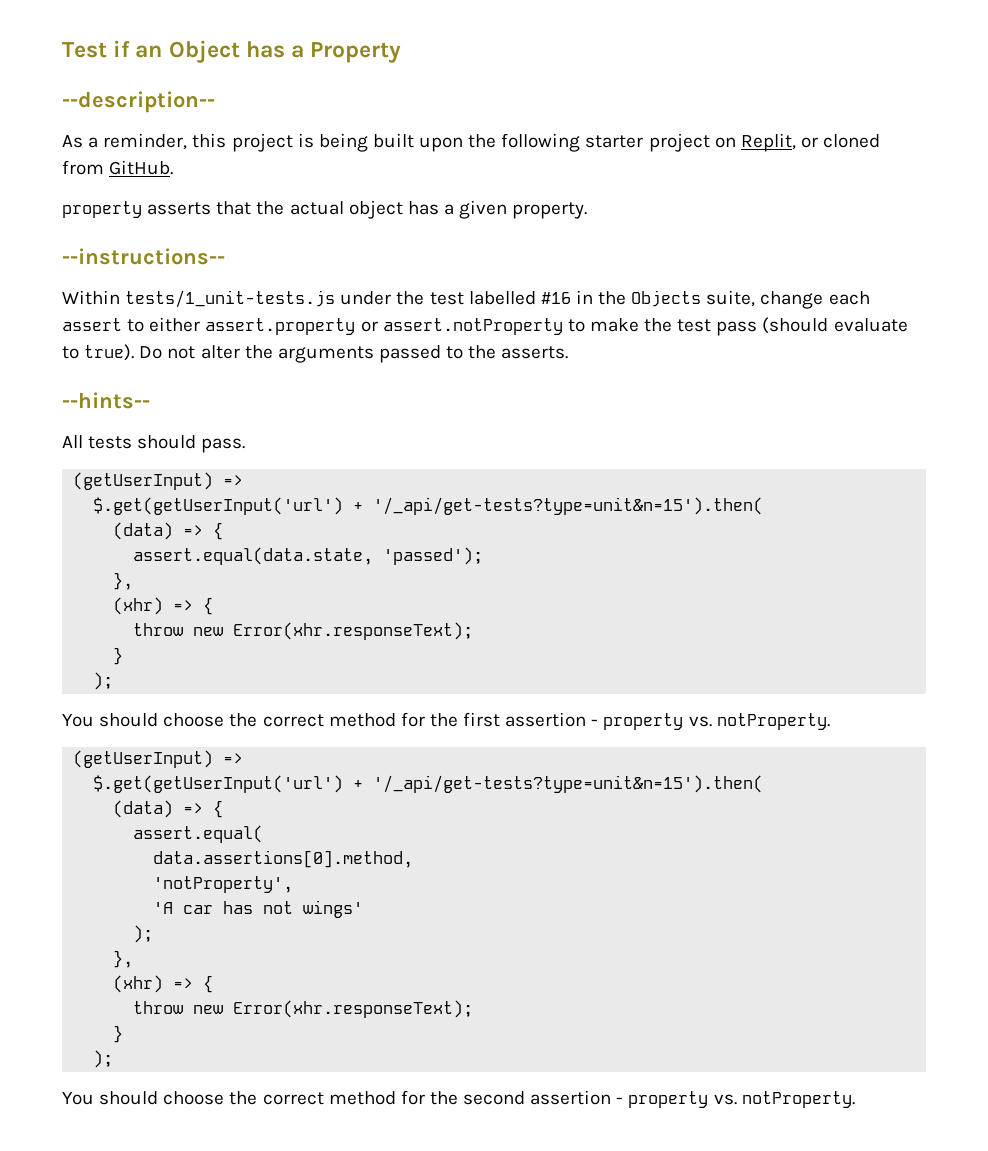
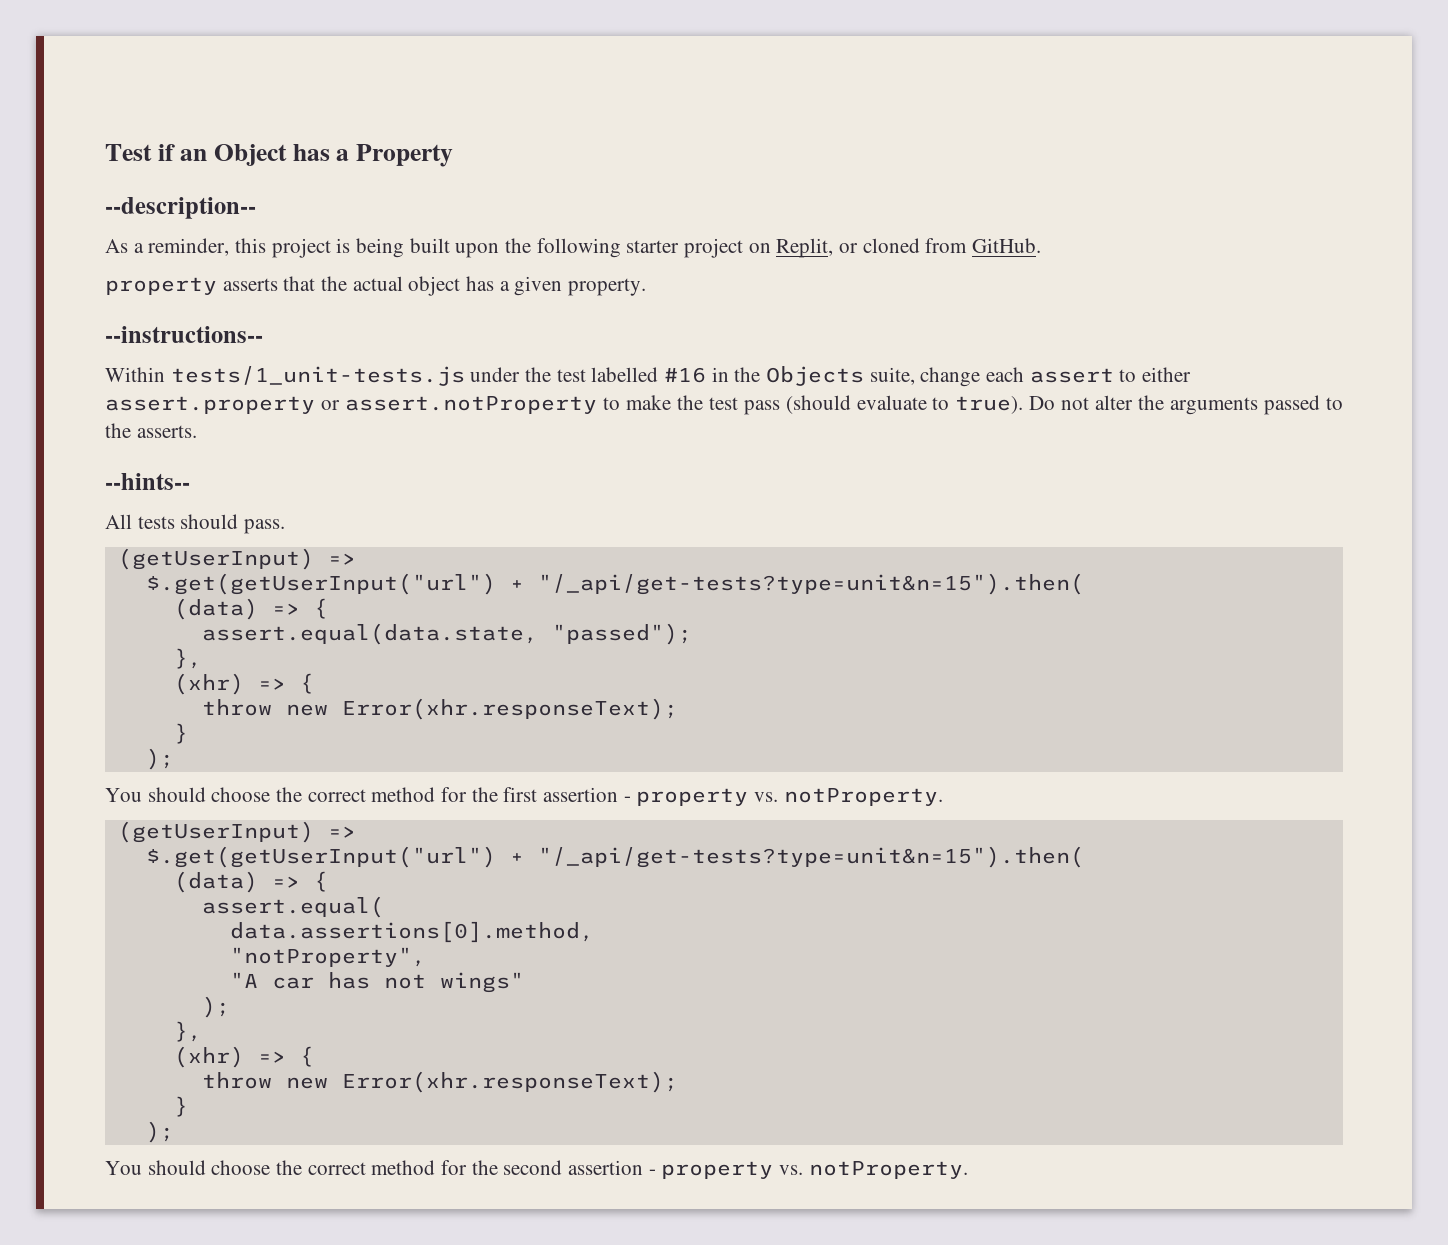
  All tests should pass.
  (getUserInput) =>
- $.get(getUserInput('url') + '/_api/get-tests?type=unit&n=15').then(
+ $.get(getUserInput("url") + "/_api/get-tests?type=unit&n=15").then(
- assert.equal(data.state, 'passed');
+ assert.equal(data.state, "passed");
  You should choose the correct method for the first assertion - property vs. notProperty.
  (getUserInput) =>
- $.get(getUserInput('url') + '/_api/get-tests?type=unit&n=15').then(
+ $.get(getUserInput("url") + "/_api/get-tests?type=unit&n=15").then(
- 'notProperty',
- 'A car has not wings'
+ "notProperty",
+ "A car has not wings"

